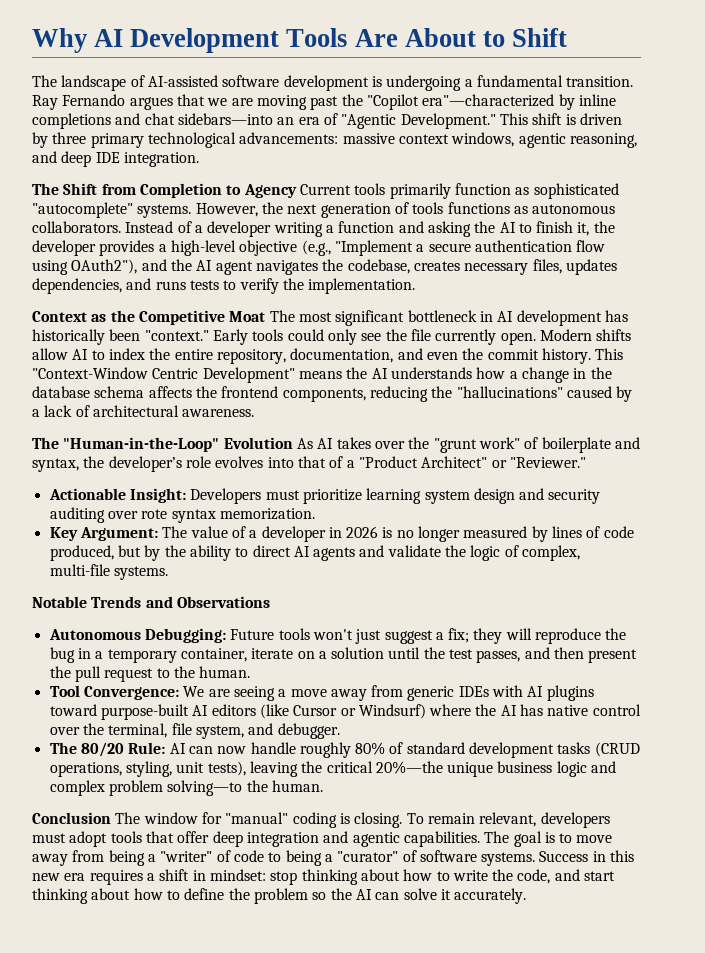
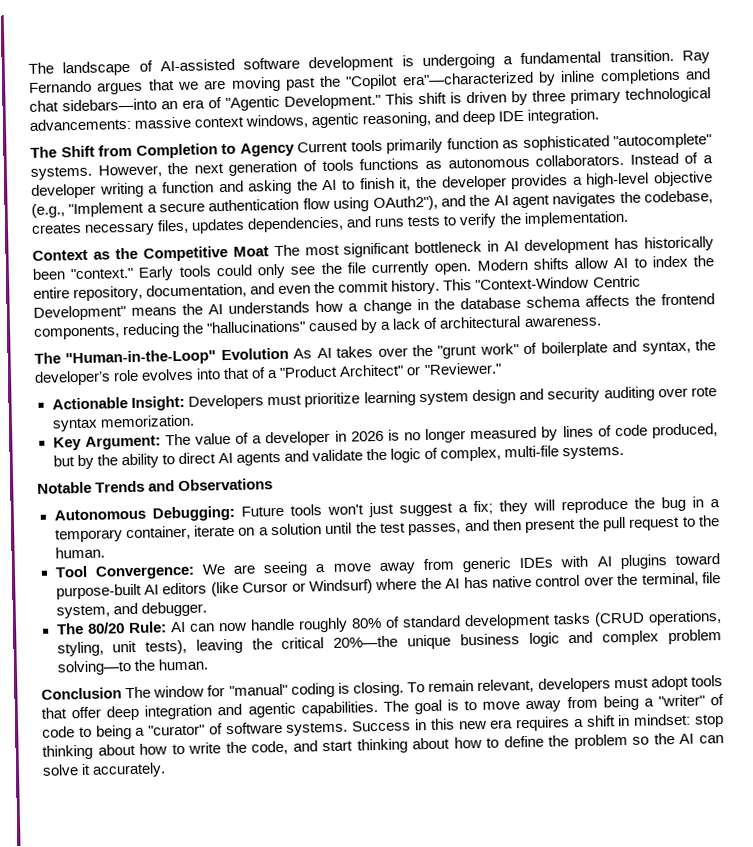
- Why AI Development Tools Are About to Shift

